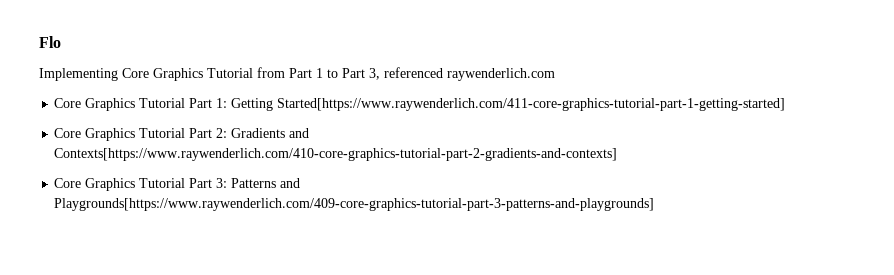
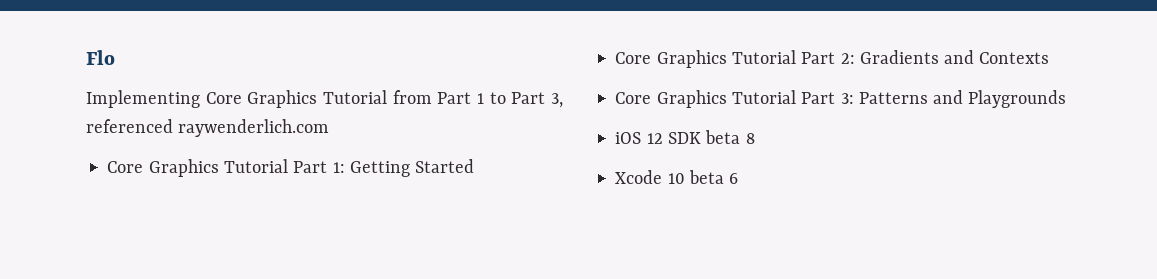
- Core Graphics Tutorial Part 1: Getting Started[https://www.raywenderlich.com/411-core-graphics-tutorial-part-1-getting-started]
+ Core Graphics Tutorial Part 1: Getting Started
- Core Graphics Tutorial Part 2: Gradients and Contexts[https://www.raywenderlich.com/410-core-graphics-tutorial-part-2-gradients-and-contexts]
+ Core Graphics Tutorial Part 2: Gradients and Contexts
- Core Graphics Tutorial Part 3: Patterns and Playgrounds[https://www.raywenderlich.com/409-core-graphics-tutorial-part-3-patterns-and-playgrounds]
+ Core Graphics Tutorial Part 3: Patterns and Playgrounds
+ iOS 12 SDK beta 8
+ Xcode 10 beta 6

